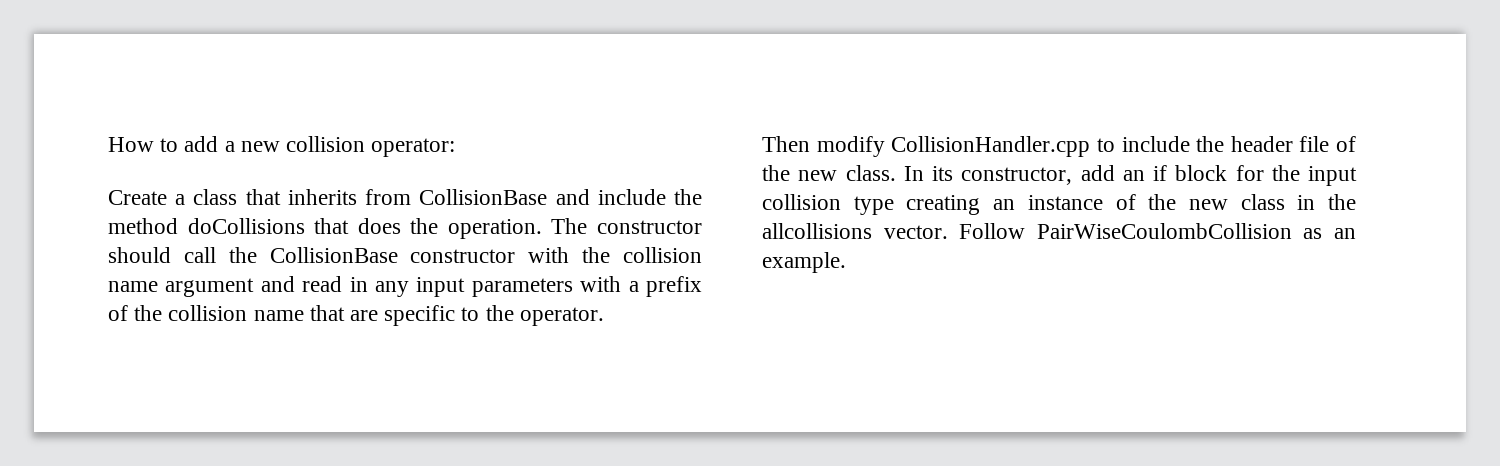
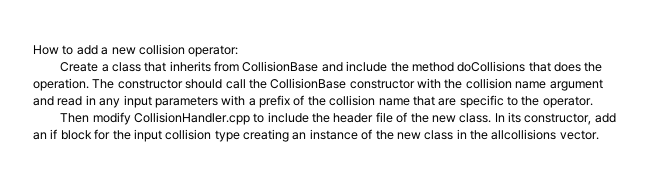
- Follow PairWiseCoulombCollision as an example.

